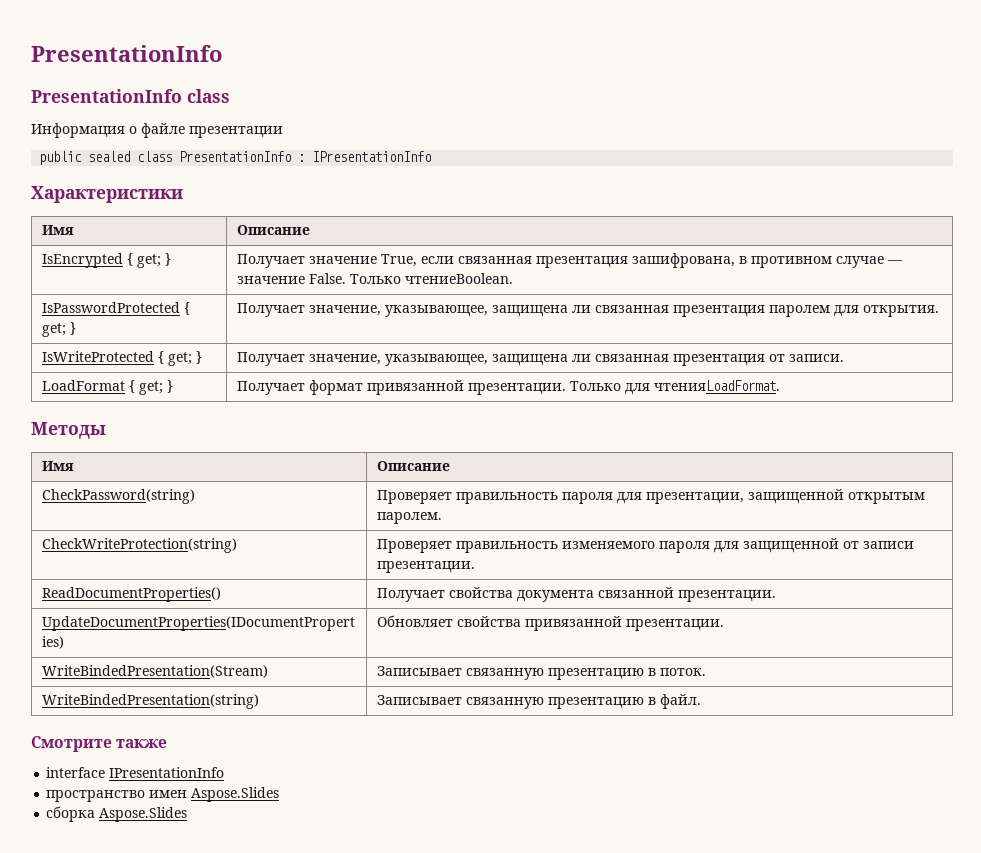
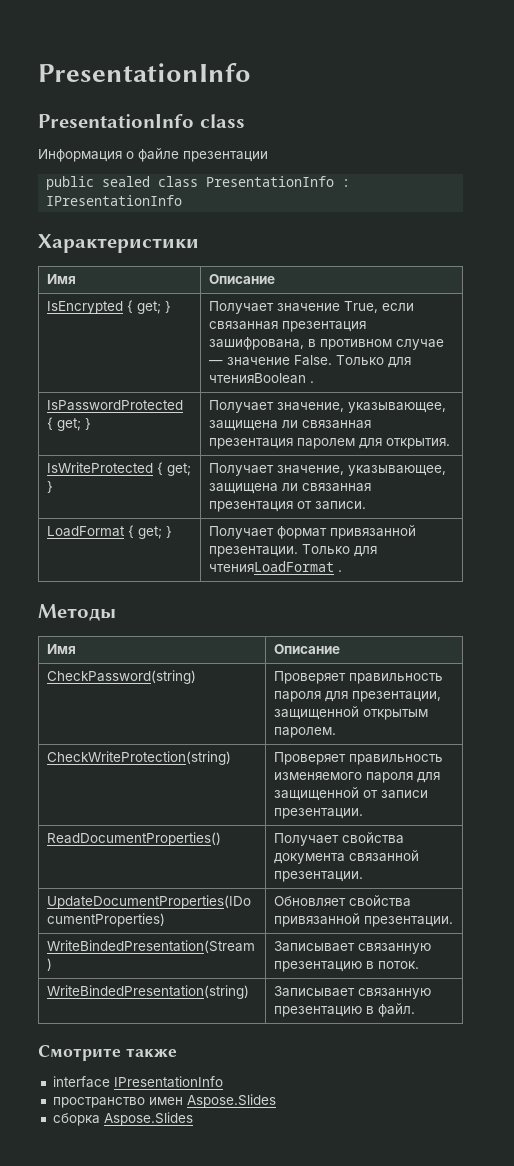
- IsEncrypted { get; } | Получает значение True, если связанная презентация зашифрована, в противном случае — значение False. Только чтениеBoolean.
+ IsEncrypted { get; } | Получает значение True, если связанная презентация зашифрована, в противном случае — значение False. Только для чтенияBoolean .
- LoadFormat { get; } | Получает формат привязанной презентации. Только для чтенияLoadFormat.
+ LoadFormat { get; } | Получает формат привязанной презентации. Только для чтенияLoadFormat .

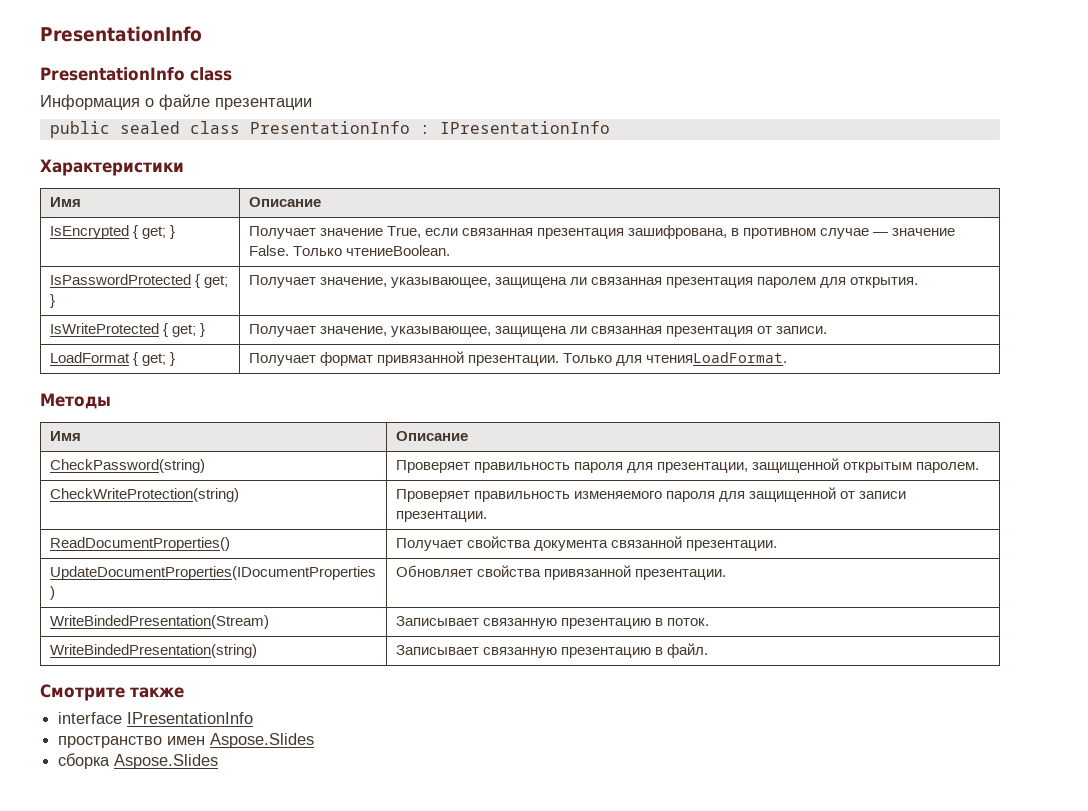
- IsEncrypted { get; } | Получает значение True, если связанная презентация зашифрована, в противном случае — значение False. Только для чтенияBoolean .
+ IsEncrypted { get; } | Получает значение True, если связанная презентация зашифрована, в противном случае — значение False. Только чтениеBoolean.
- LoadFormat { get; } | Получает формат привязанной презентации. Только для чтенияLoadFormat .
+ LoadFormat { get; } | Получает формат привязанной презентации. Только для чтенияLoadFormat.

